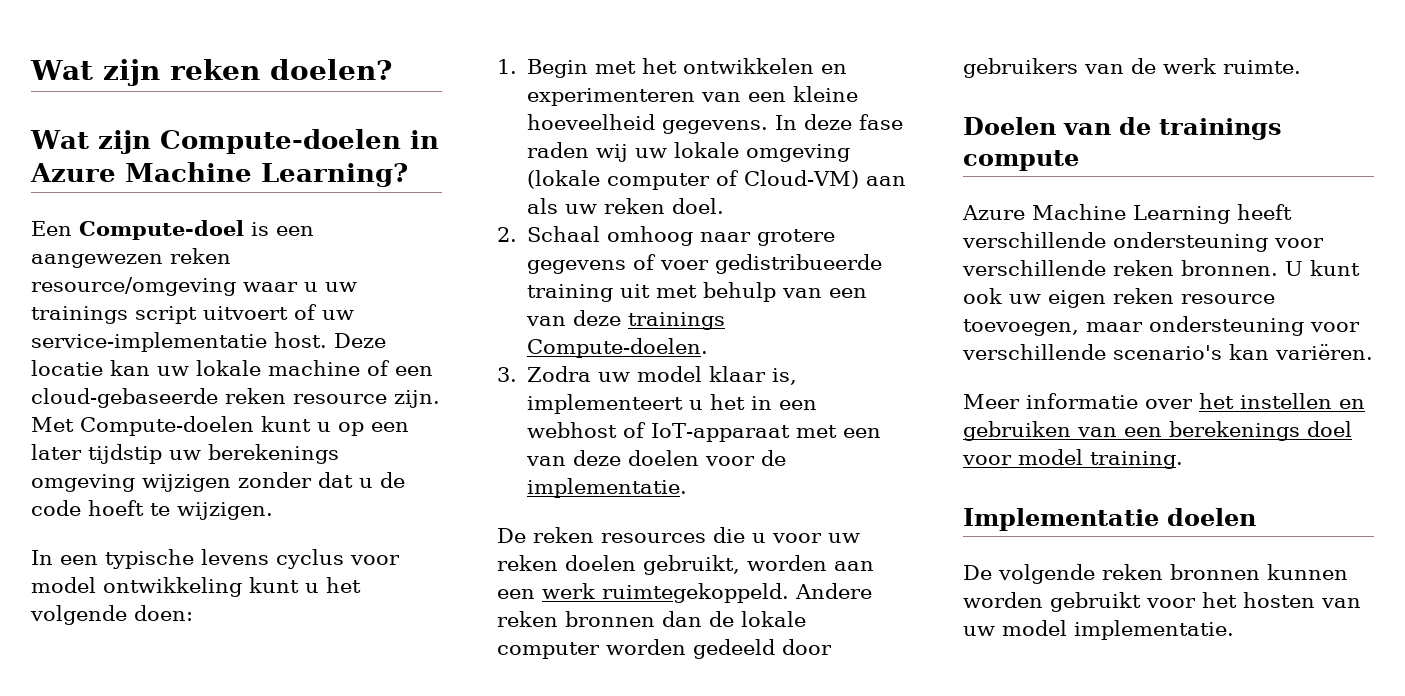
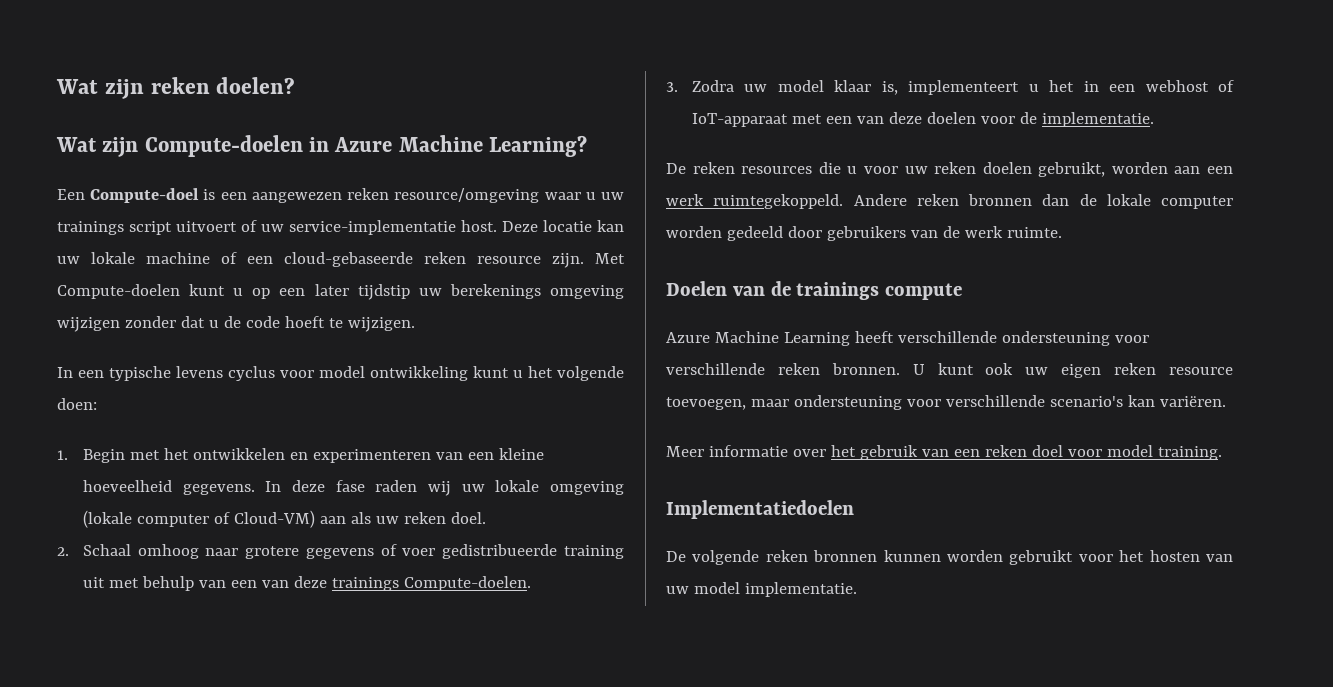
- Meer informatie over het instellen en gebruiken van een berekenings doel voor model training.
+ Meer informatie over het gebruik van een reken doel voor model training.
- Implementatie doelen
+ Implementatiedoelen

